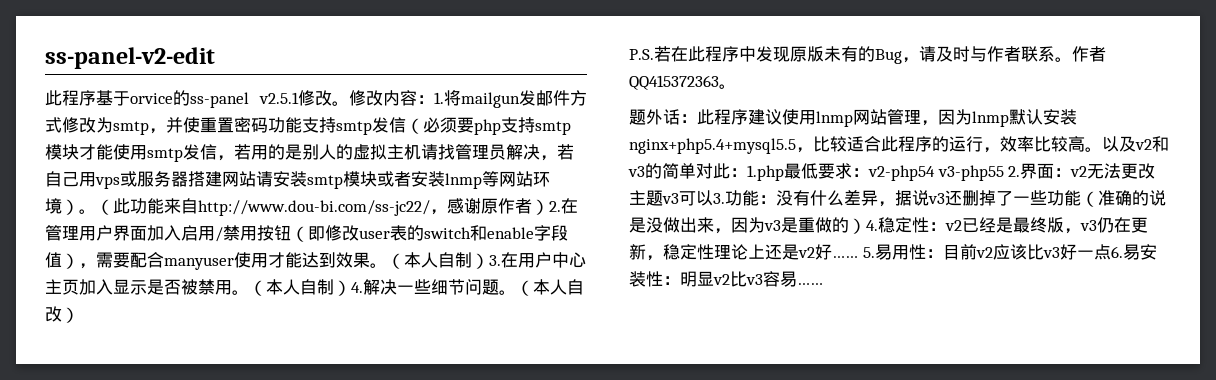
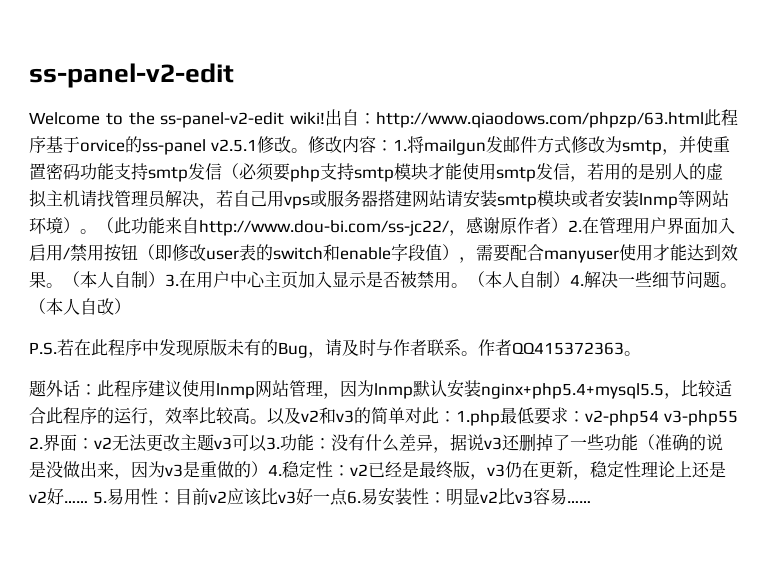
- 此程序基于orvice的ss-panel v2.5.1修改。
+ Welcome to the ss-panel-v2-edit wiki!出自：http://www.qiaodows.com/phpzp/63.html此程序基于orvice的ss-panel v2.5.1修改。

